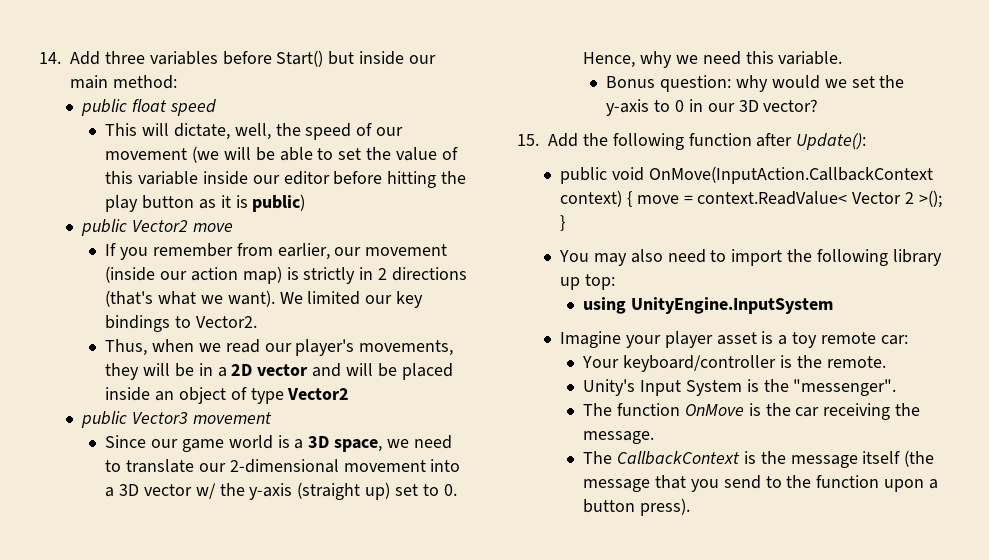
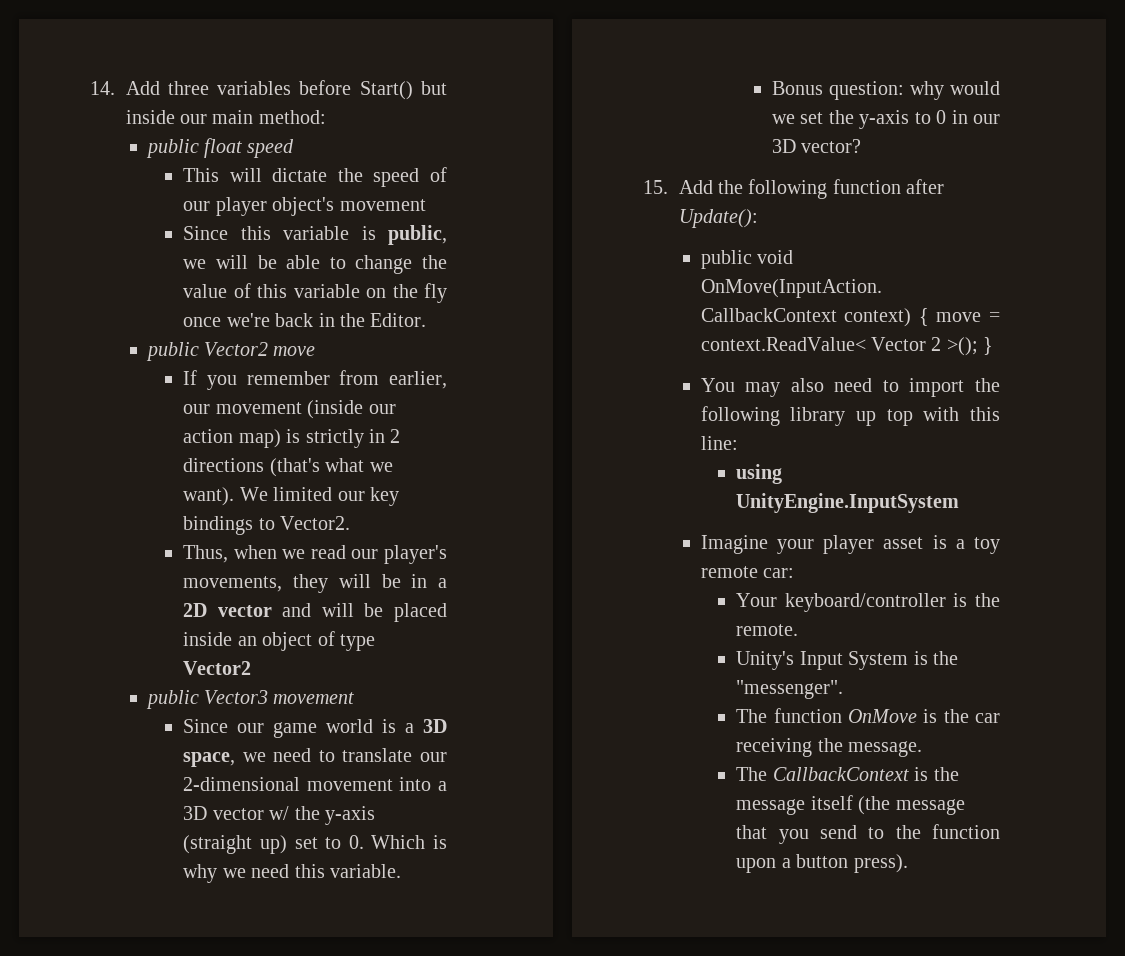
- This will dictate, well, the speed of our movement (we will be able to set the value of this variable inside our editor before hitting the play button as it is public)
+ This will dictate the speed of our player object's movement
+ Since this variable is public, we will be able to change the value of this variable on the fly once we're back in the Editor.
- Since our game world is a 3D space, we need to translate our 2-dimensional movement into a 3D vector w/ the y-axis (straight up) set to 0. Hence, why we need this variable.
+ Since our game world is a 3D space, we need to translate our 2-dimensional movement into a 3D vector w/ the y-axis (straight up) set to 0. Which is why we need this variable.
- You may also need to import the following library up top:
+ You may also need to import the following library up top with this line:

